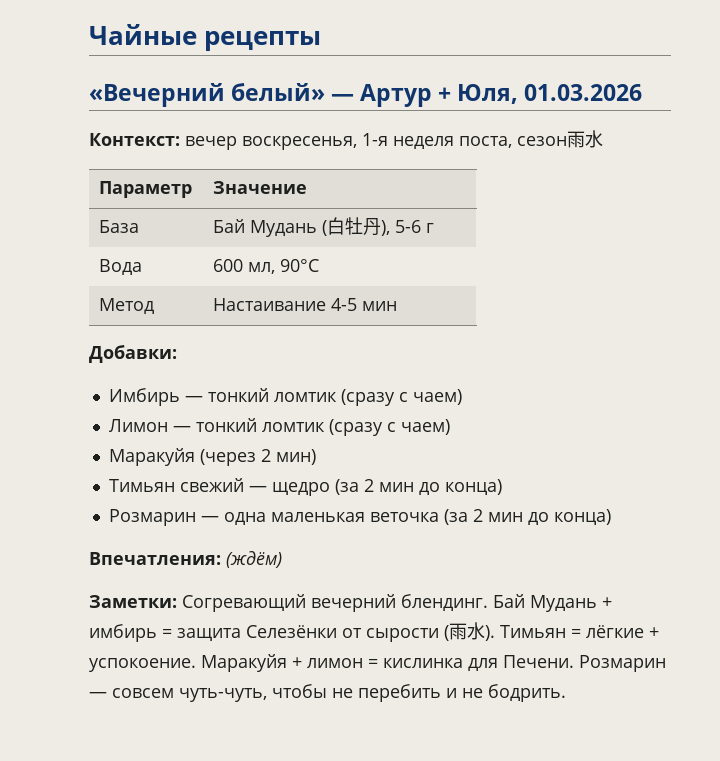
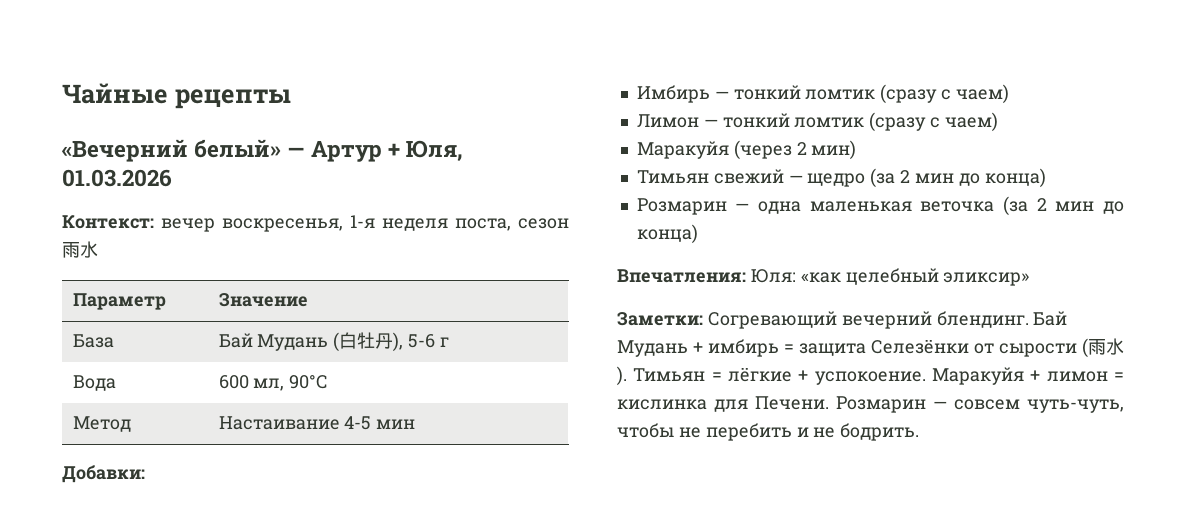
- Впечатления: (ждём)
+ Впечатления: Юля: «как целебный эликсир»

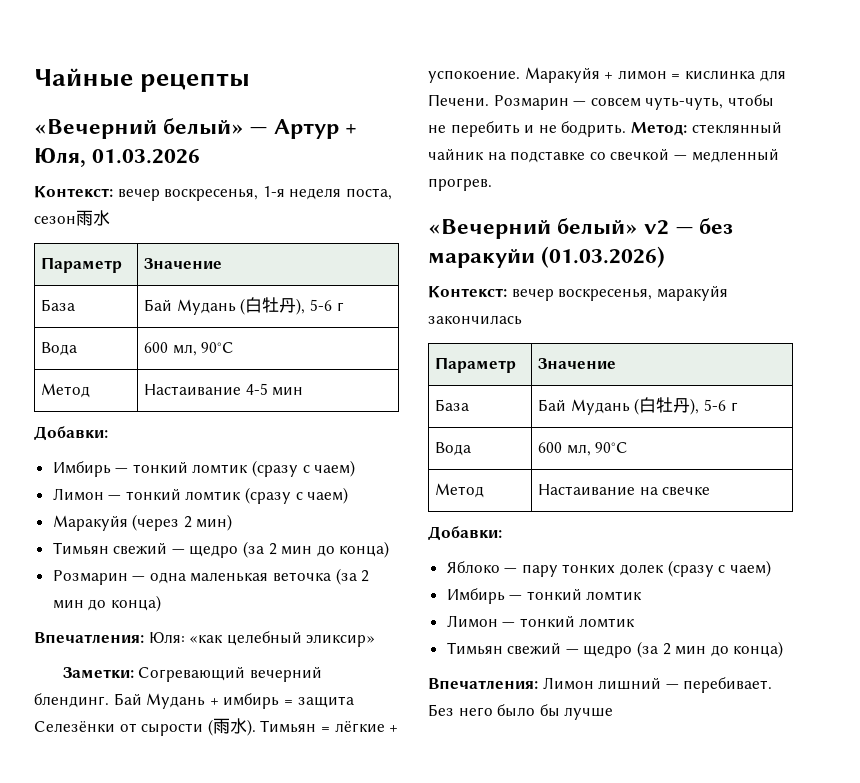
+ Метод: стеклянный чайник на подставке со свечкой — медленный прогрев.
+ «Вечерний белый» v2 — без маракуйи (01.03.2026)
+ Контекст: вечер воскресенья, маракуйя закончилась
+ Параметр | Значение
+ База | Бай Мудань (白牡丹), 5-6 г
+ Вода | 600 мл, 90°C
+ Метод | Настаивание на свечке
+ Добавки:
+ Яблоко — пару тонких долек (сразу с чаем)
+ Имбирь — тонкий ломтик
+ Лимон — тонкий ломтик
+ Тимьян свежий — щедро (за 2 мин до конца)
+ Впечатления: Лимон лишний — перебивает. Без него было бы лучше

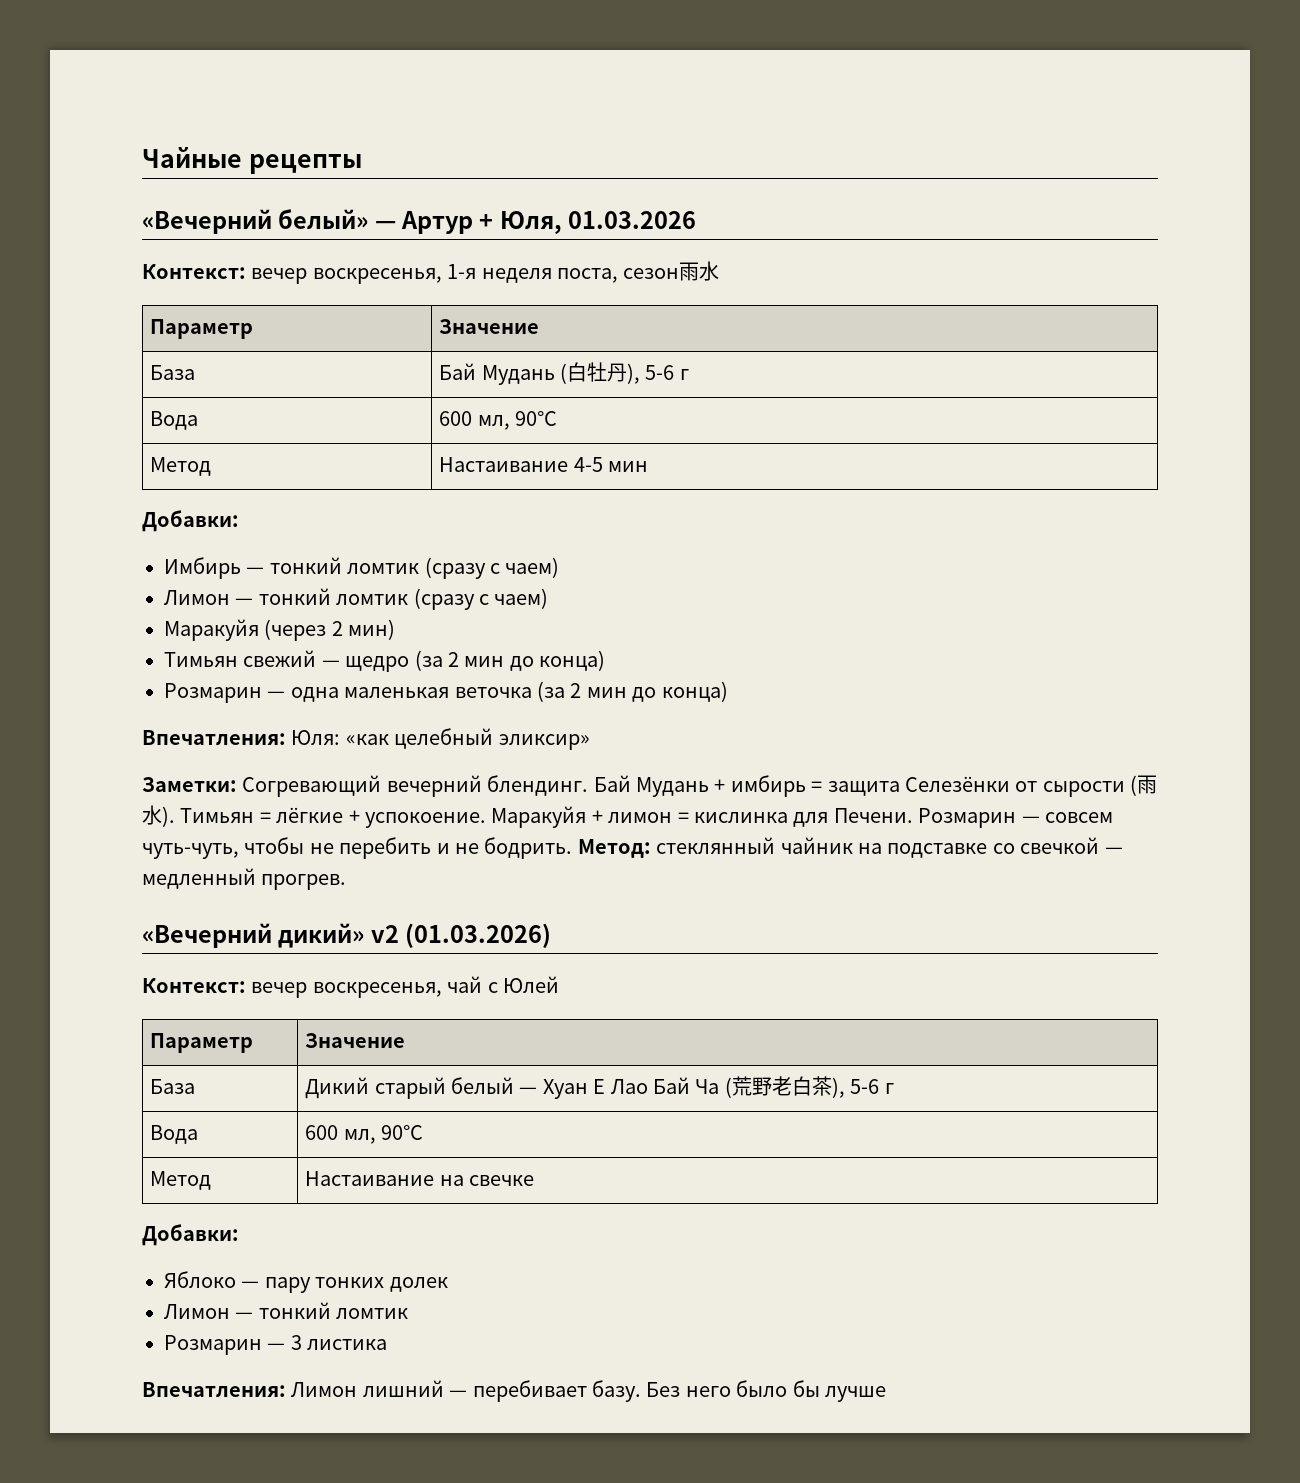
- «Вечерний белый» v2 — без маракуйи (01.03.2026)
+ «Вечерний дикий» v2 (01.03.2026)
- Контекст: вечер воскресенья, маракуйя закончилась
+ Контекст: вечер воскресенья, чай с Юлей
  Параметр | Значение
- База | Бай Мудань (白牡丹), 5-6 г
+ База | Дикий старый белый — Хуан Е Лао Бай Ча (荒野老白茶), 5-6 г
- Яблоко — пару тонких долек (сразу с чаем)
- Имбирь — тонкий ломтик
+ Яблоко — пару тонких долек
  Лимон — тонкий ломтик
- Тимьян свежий — щедро (за 2 мин до конца)
+ Розмарин — 3 листика
- Впечатления: Лимон лишний — перебивает.
+ Впечатления: Лимон лишний — перебивает базу.

